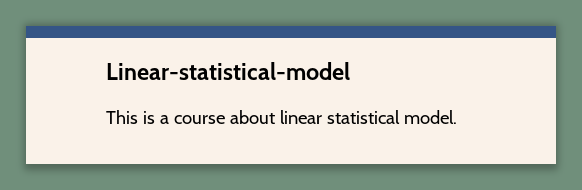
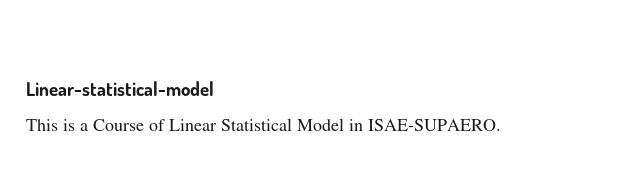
- This is a course about linear statistical model.
+ This is a Course of Linear Statistical Model in ISAE-SUPAERO.

